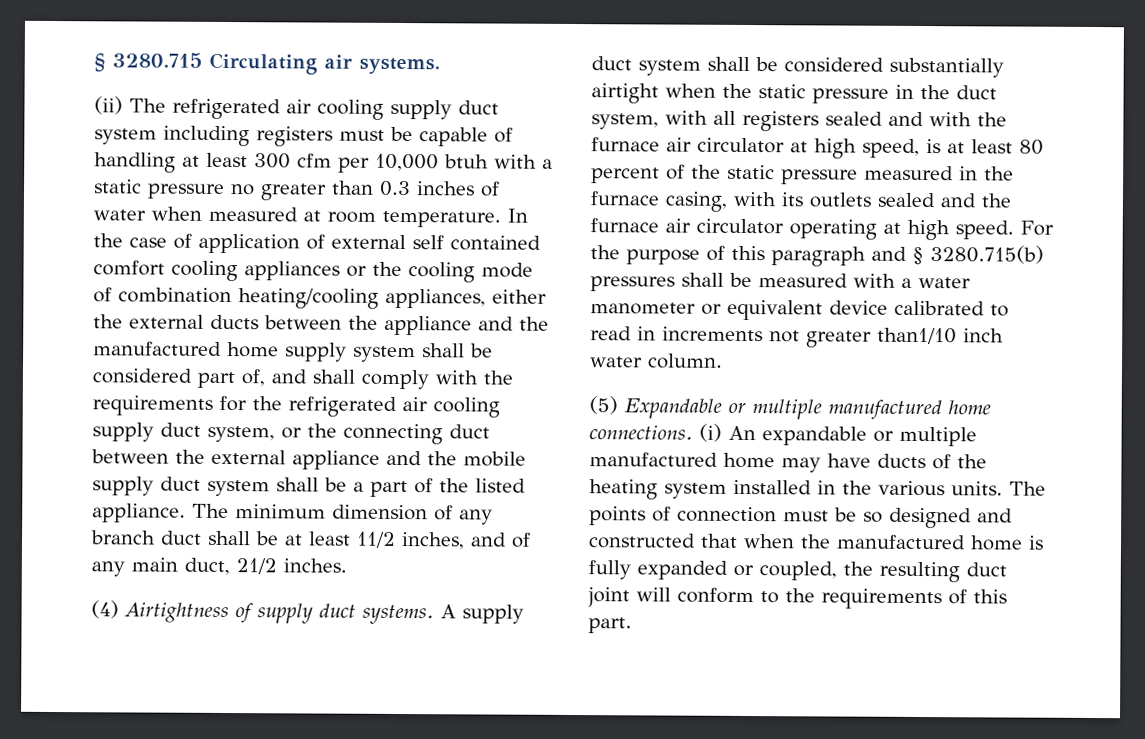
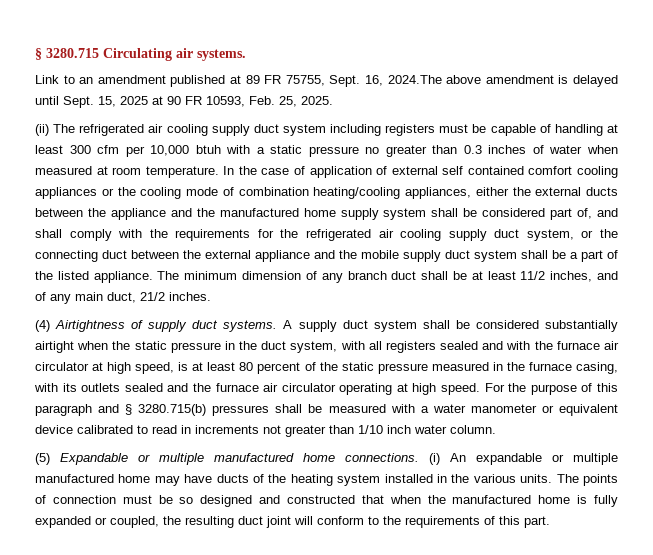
+ Link to an amendment published at 89 FR 75755, Sept. 16, 2024.The above amendment is delayed until Sept. 15, 2025 at 90 FR 10593, Feb. 25, 2025.
- For the purpose of this paragraph and § 3280.715(b) pressures shall be measured with a water manometer or equivalent device calibrated to read in increments not greater than1/10 inch water column.
+ For the purpose of this paragraph and § 3280.715(b) pressures shall be measured with a water manometer or equivalent device calibrated to read in increments not greater than 1/10 inch water column.

